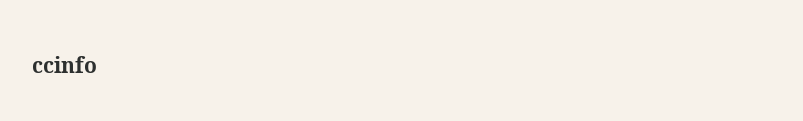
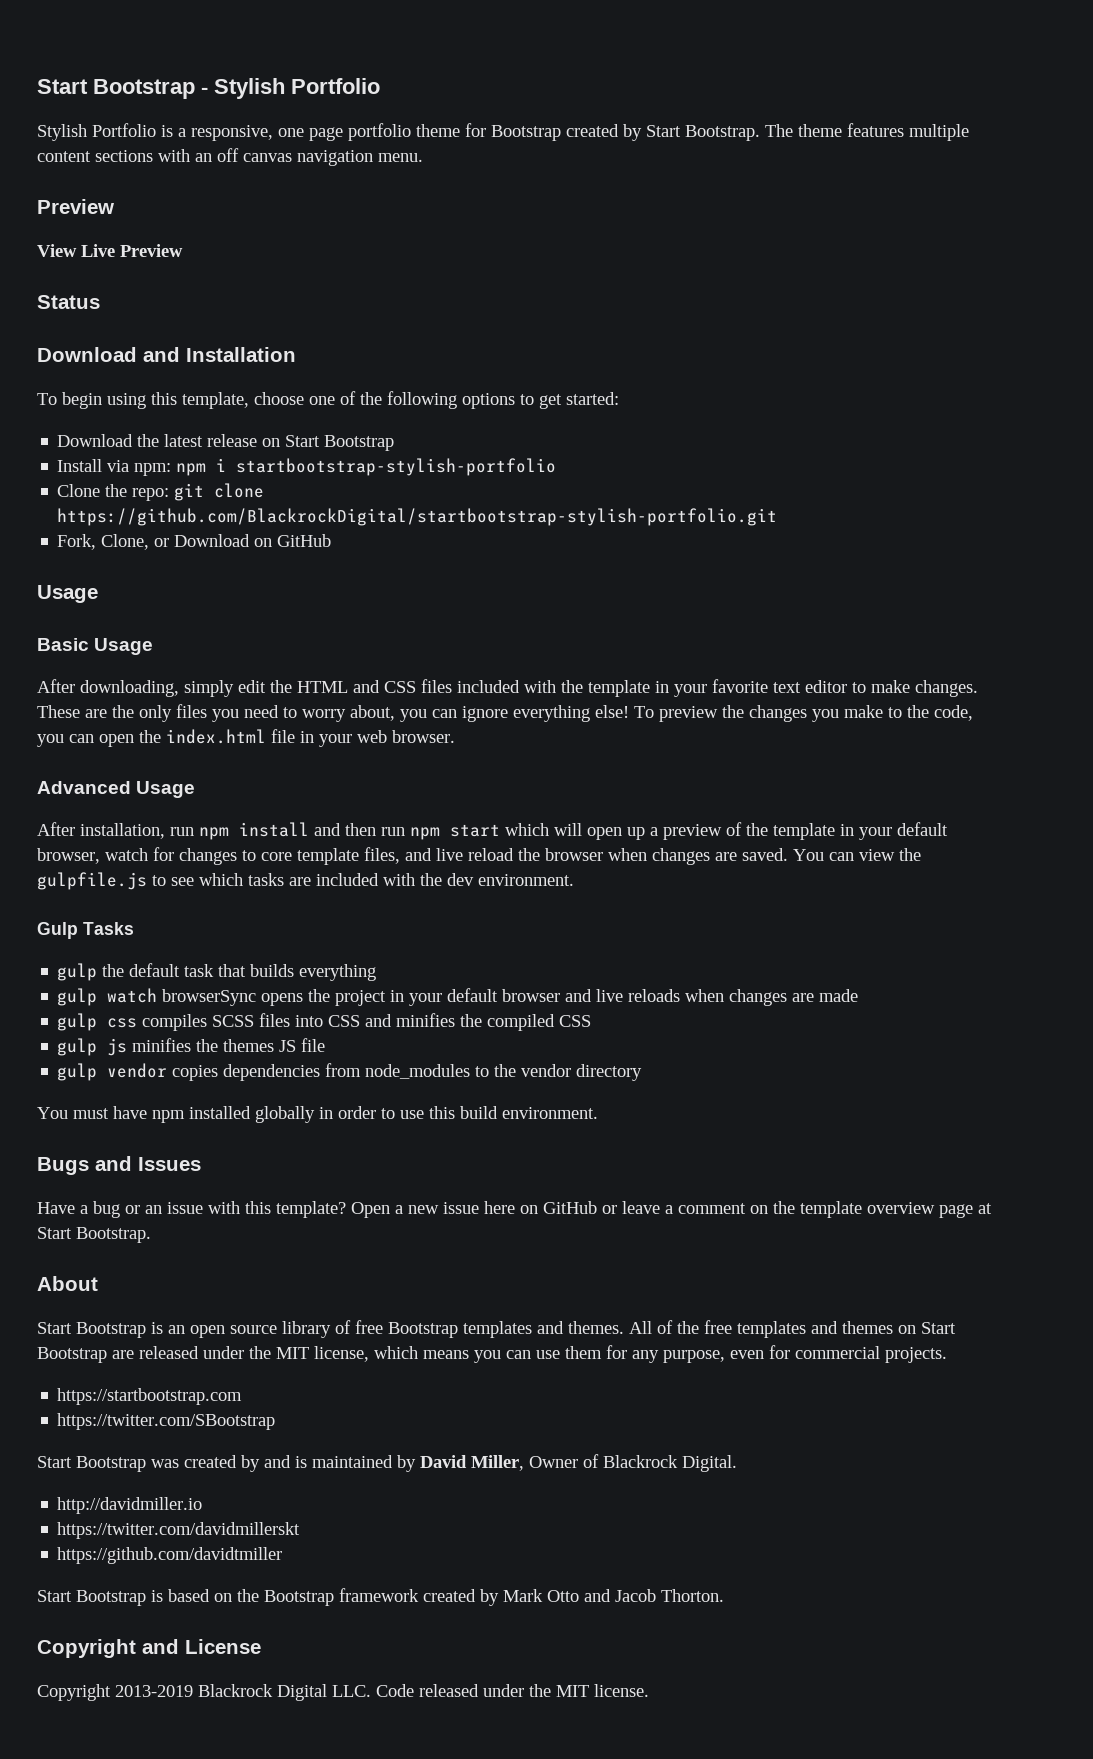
- ccinfo
+ Start Bootstrap - Stylish Portfolio
+ Stylish Portfolio is a responsive, one page portfolio theme for Bootstrap created by Start Bootstrap. The theme features multiple content sections with an off canvas navigation menu.
+ Preview
+ View Live Preview
+ Status
+ Download and Installation
+ To begin using this template, choose one of the following options to get started:
+ Download the latest release on Start Bootstrap
+ Install via npm: npm i startbootstrap-stylish-portfolio
+ Clone the repo: git clone https://github.com/BlackrockDigital/startbootstrap-stylish-portfolio.git
+ Fork, Clone, or Download on GitHub
+ Usage
+ Basic Usage
+ After downloading, simply edit the HTML and CSS files included with the template in your favorite text editor to make changes. These are the only files you need to worry about, you can ignore everything else! To preview the changes you make to the code, you can open the index.html file in your web browser.
+ Advanced Usage
+ After installation, run npm install and then run npm start which will open up a preview of the template in your default browser, watch for changes to core template files, and live reload the browser when changes are saved. You can view the gulpfile.js to see which tasks are included with the dev environment.
+ Gulp Tasks
+ gulp the default task that builds everything
+ gulp watch browserSync opens the project in your default browser and live reloads when changes are made
+ gulp css compiles SCSS files into CSS and minifies the compiled CSS
+ gulp js minifies the themes JS file
+ gulp vendor copies dependencies from node_modules to the vendor directory
+ You must have npm installed globally in order to use this build environment.
+ Bugs and Issues
+ Have a bug or an issue with this template? Open a new issue here on GitHub or leave a comment on the template overview page at Start Bootstrap.
+ About
+ Start Bootstrap is an open source library of free Bootstrap templates and themes. All of the free templates and themes on Start Bootstrap are released under the MIT license, which means you can use them for any purpose, even for commercial projects.
+ https://startbootstrap.com
+ https://twitter.com/SBootstrap
+ Start Bootstrap was created by and is maintained by David Miller, Owner of Blackrock Digital.
+ http://davidmiller.io
+ https://twitter.com/davidmillerskt
+ https://github.com/davidtmiller
+ Start Bootstrap is based on the Bootstrap framework created by Mark Otto and Jacob Thorton.
+ Copyright and License
+ Copyright 2013-2019 Blackrock Digital LLC. Code released under the MIT license.

